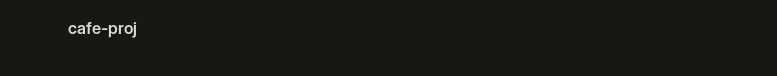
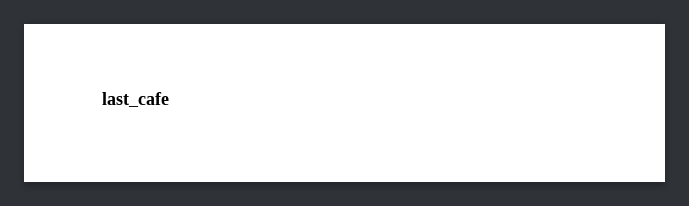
- cafe-proj
+ last_cafe

